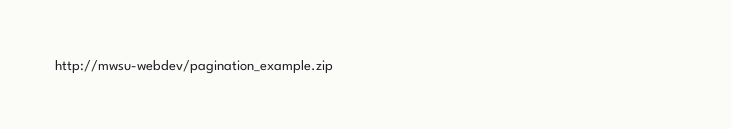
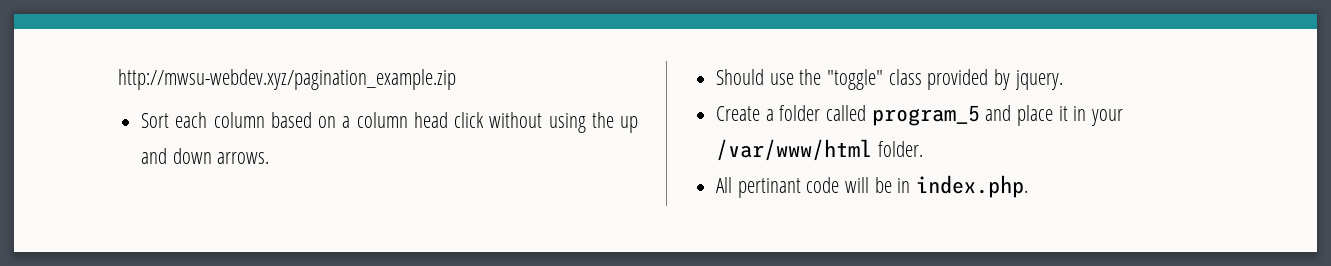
- http://mwsu-webdev/pagination_example.zip
+ http://mwsu-webdev.xyz/pagination_example.zip
+ Sort each column based on a column head click without using the up and down arrows.
+ Should use the "toggle" class provided by jquery.
+ Create a folder called program_5 and place it in your /var/www/html folder.
+ All pertinant code will be in index.php.

